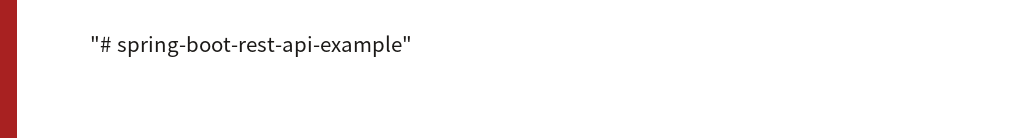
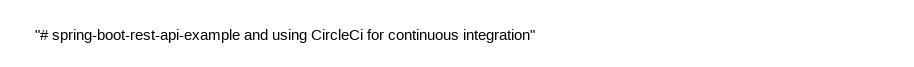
- "# spring-boot-rest-api-example"
+ "# spring-boot-rest-api-example and using CircleCi for continuous integration"

